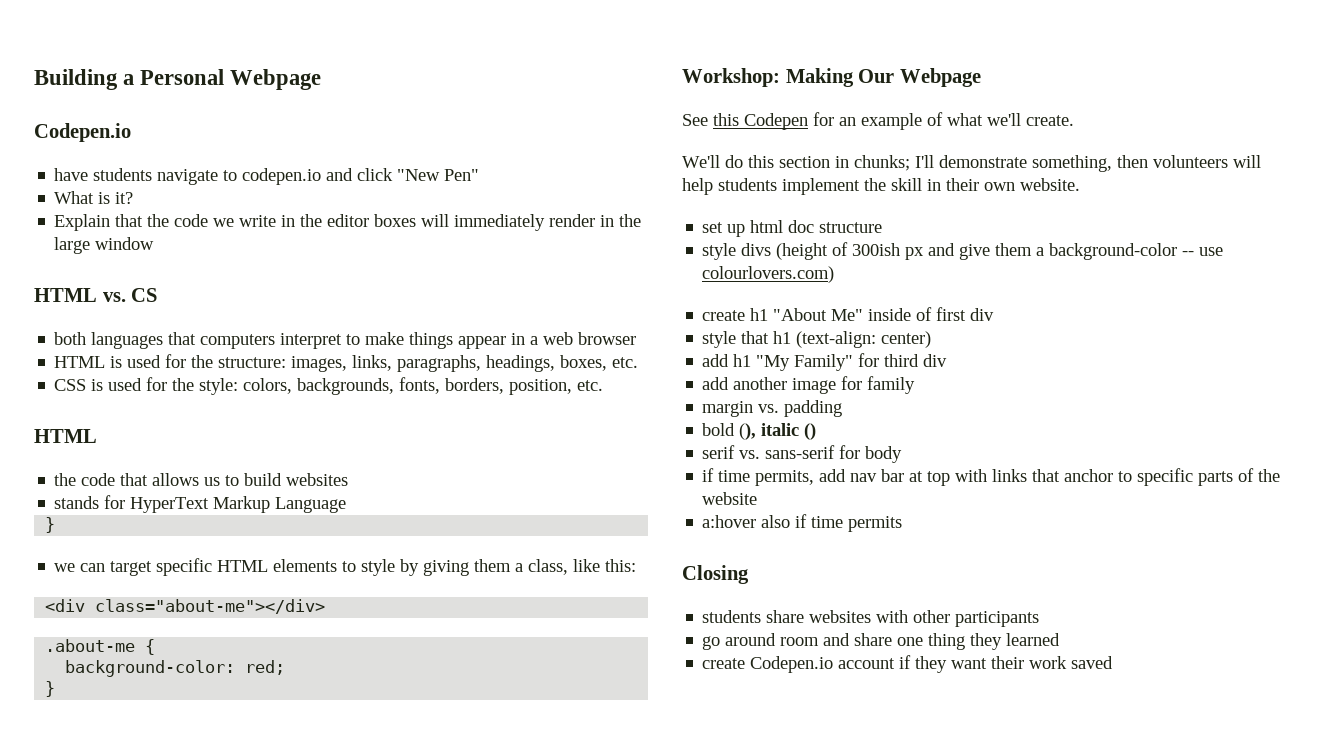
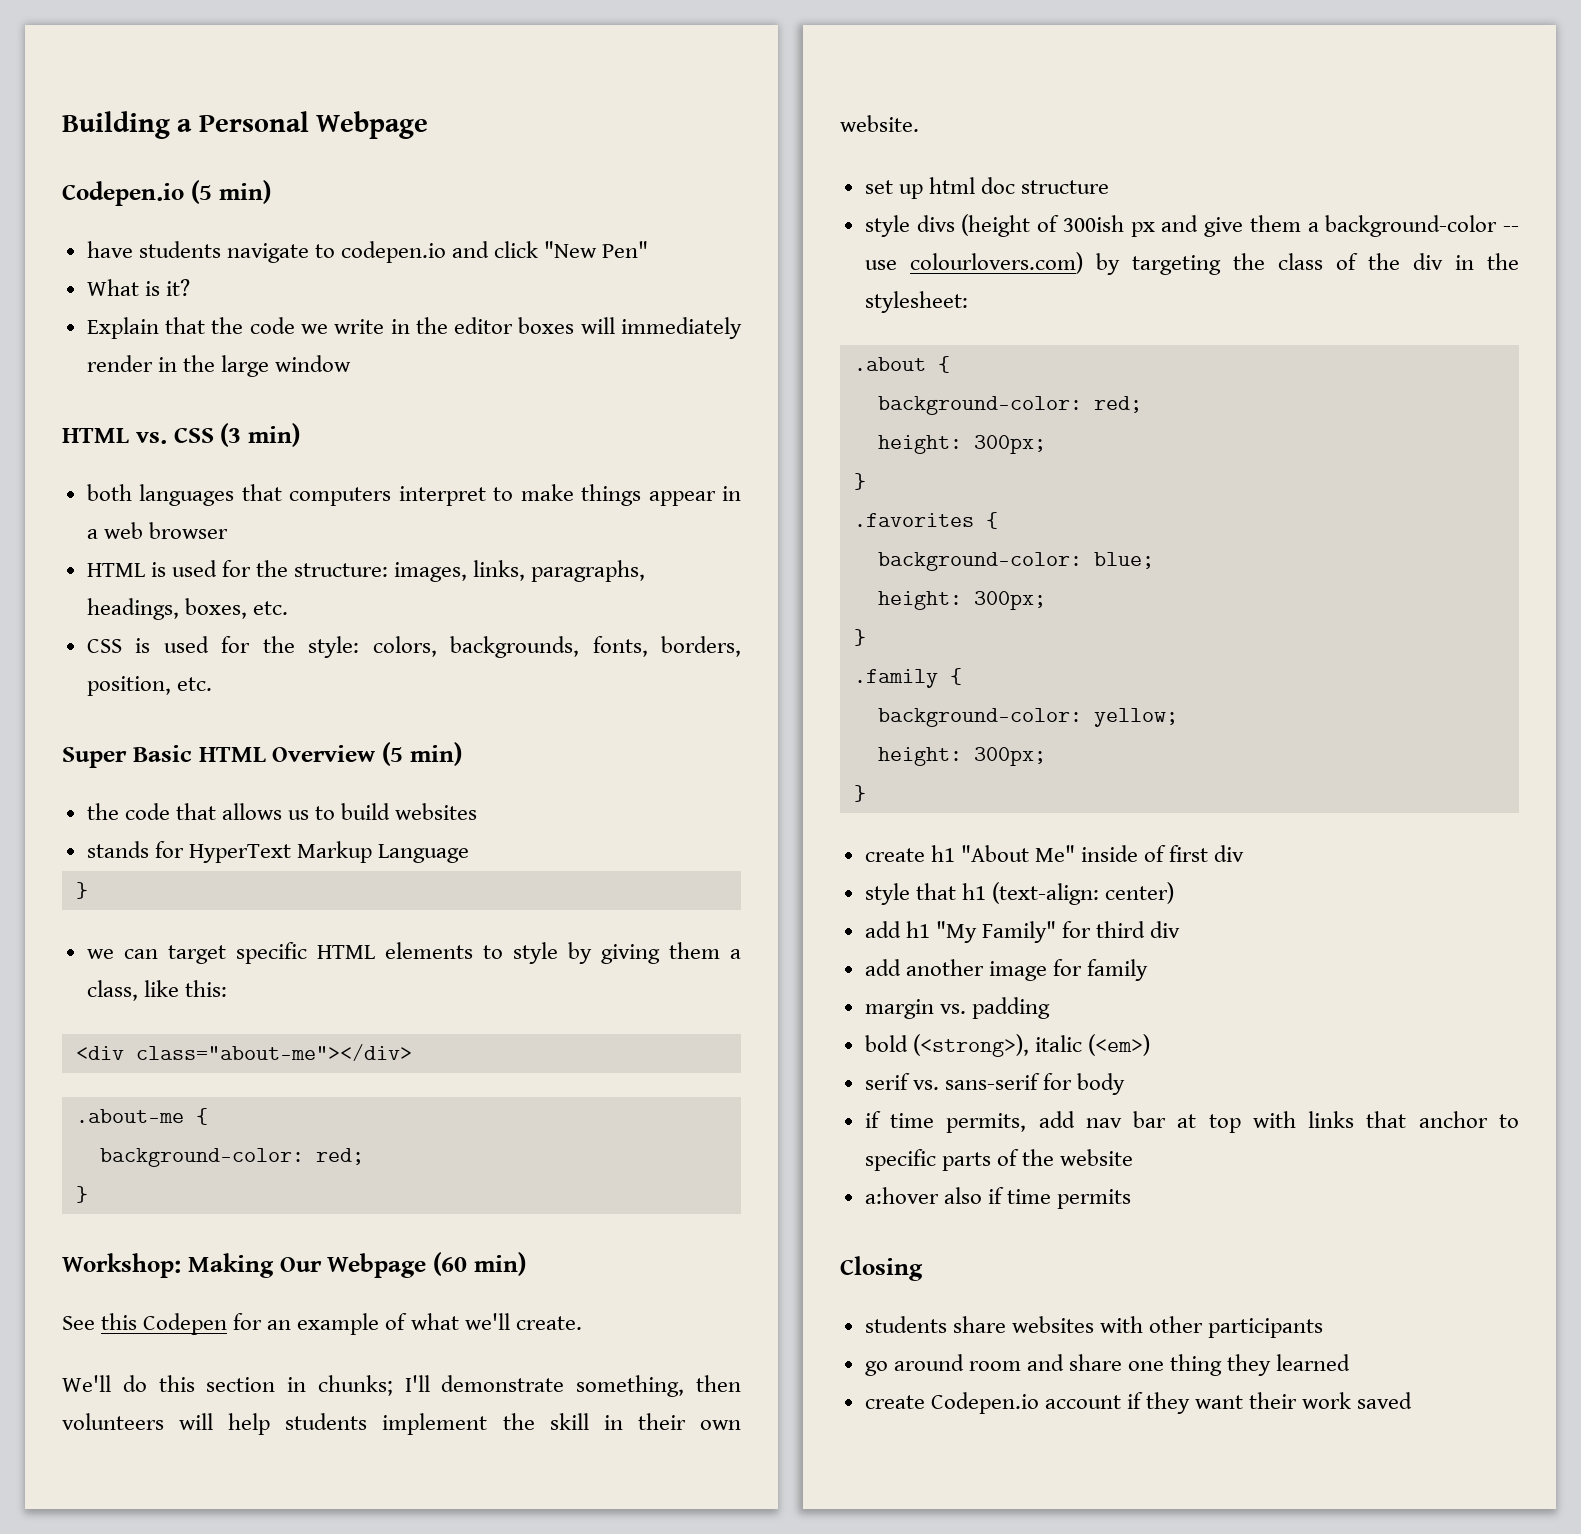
  Building a Personal Webpage
- Codepen.io
+ Codepen.io (5 min)
- HTML vs. CS
+ HTML vs. CSS (3 min)
  CSS is used for the style: colors, backgrounds, fonts, borders, position, etc.
- HTML
+ Super Basic HTML Overview (5 min)
- Workshop: Making Our Webpage
+ Workshop: Making Our Webpage (60 min)
- style divs (height of 300ish px and give them a background-color -- use colourlovers.com)
+ style divs (height of 300ish px and give them a background-color -- use colourlovers.com) by targeting the class of the div in the stylesheet:
+ .about {
+ background-color: red;
+ height: 300px;
+ }
+ .favorites {
+ background-color: blue;
+ height: 300px;
+ }
+ .family {
+ background-color: yellow;
+ height: 300px;
+ }
- bold (), italic ()
+ bold (<strong>), italic (<em>)

